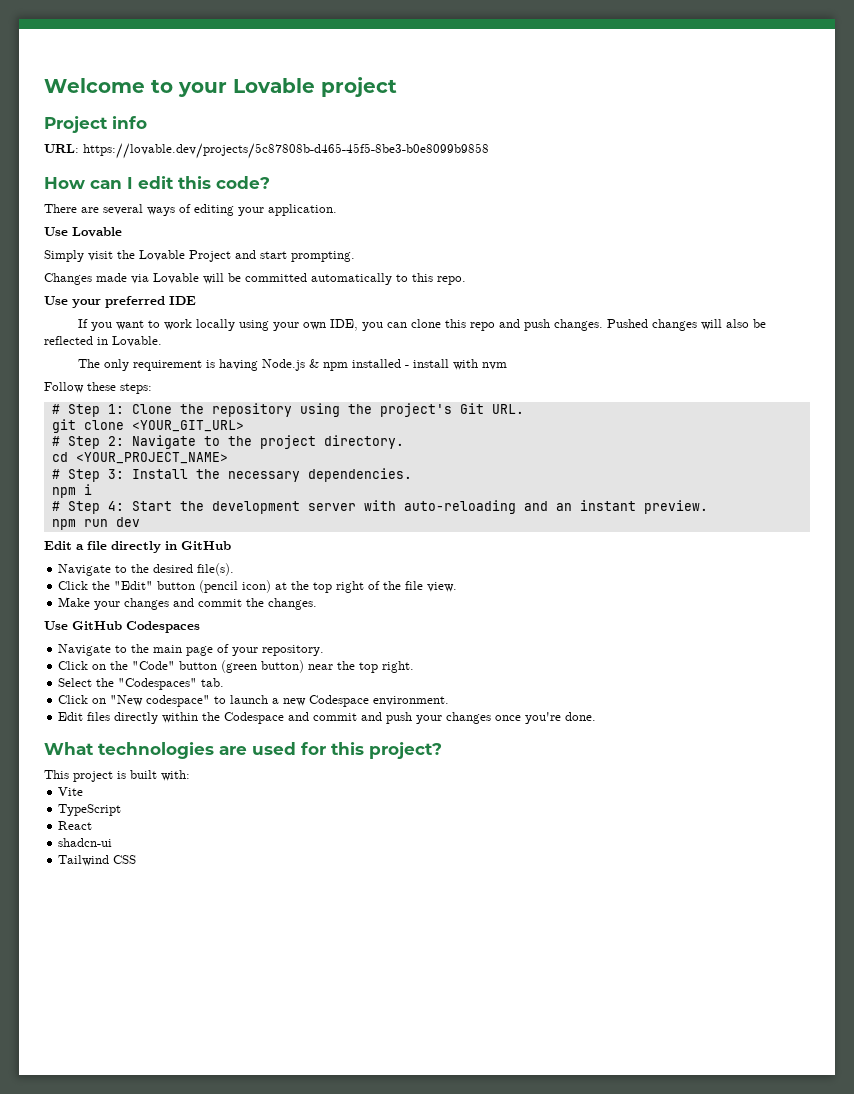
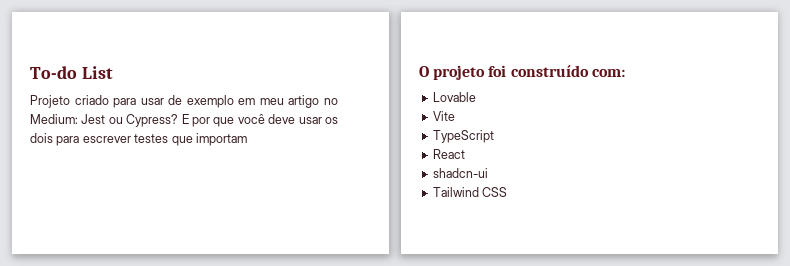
- Welcome to your Lovable project
- Project info
- URL: https://lovable.dev/projects/5c87808b-d465-45f5-8be3-b0e8099b9858
- How can I edit this code?
- There are several ways of editing your application.
- Use Lovable
- Simply visit the Lovable Project and start prompting.
- Changes made via Lovable will be committed automatically to this repo.
- Use your preferred IDE
- If you want to work locally using your own IDE, you can clone this repo and push changes. Pushed changes will also be reflected in Lovable.
- The only requirement is having Node.js & npm installed - install with nvm
- Follow these steps:
- # Step 1: Clone the repository using the project's Git URL.
- git clone <YOUR_GIT_URL>
- # Step 2: Navigate to the project directory.
- cd <YOUR_PROJECT_NAME>
- # Step 3: Install the necessary dependencies.
- npm i
- # Step 4: Start the development server with auto-reloading and an instant preview.
- npm run dev
- Edit a file directly in GitHub
- Navigate to the desired file(s).
- Click the "Edit" button (pencil icon) at the top right of the file view.
- Make your changes and commit the changes.
- Use GitHub Codespaces
- Navigate to the main page of your repository.
- Click on the "Code" button (green button) near the top right.
- Select the "Codespaces" tab.
- Click on "New codespace" to launch a new Codespace environment.
- Edit files directly within the Codespace and commit and push your changes once you're done.
- What technologies are used for this project?
- This project is built with:
+ To-do List
+ Projeto criado para usar de exemplo em meu artigo no Medium: Jest ou Cypress? E por que você deve usar os dois para escrever testes que importam
+ O projeto foi construído com:
+ Lovable

